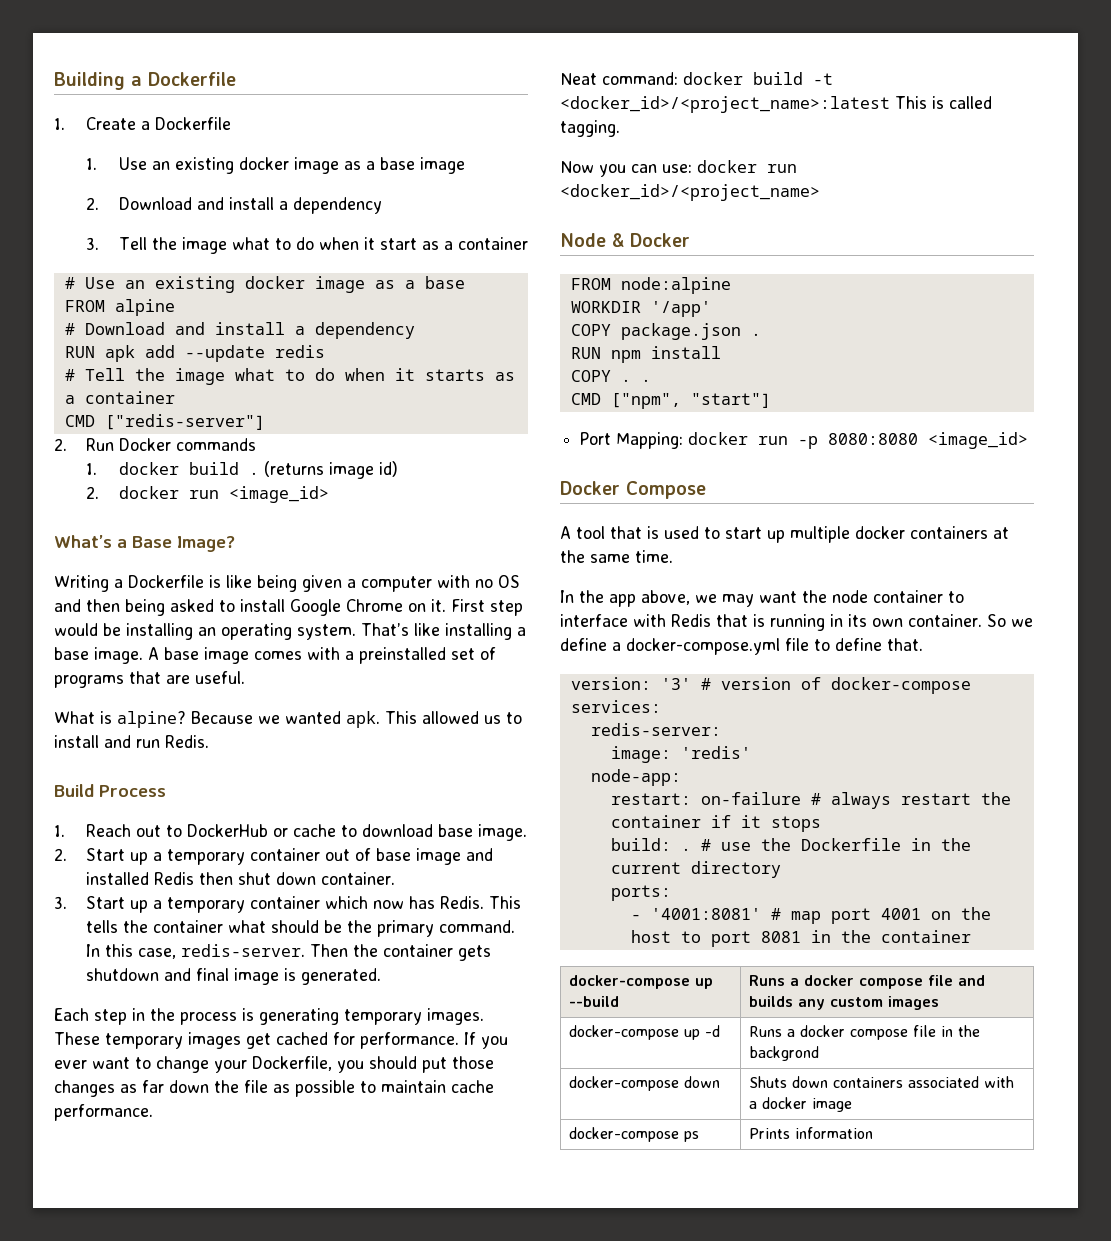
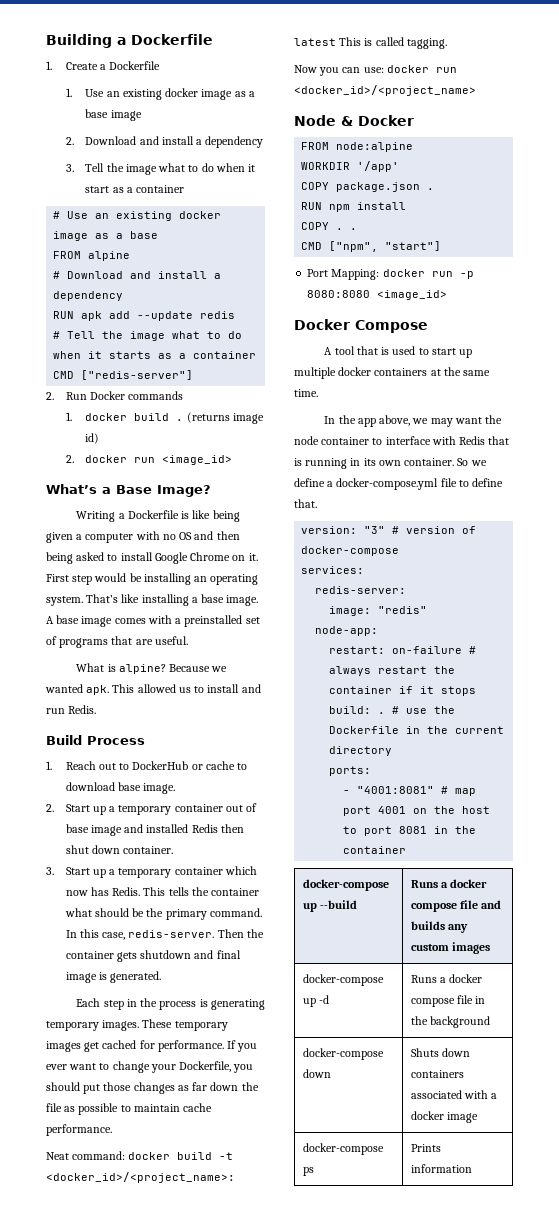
- version: '3' # version of docker-compose
+ version: "3" # version of docker-compose
- image: 'redis'
+ image: "redis"
- - '4001:8081' # map port 4001 on the host to port 8081 in the container
+ - "4001:8081" # map port 4001 on the host to port 8081 in the container
- docker-compose up -d | Runs a docker compose file in the backgrond
+ docker-compose up -d | Runs a docker compose file in the background

